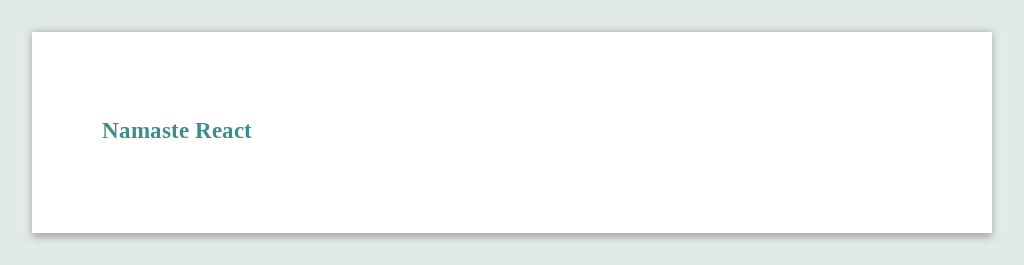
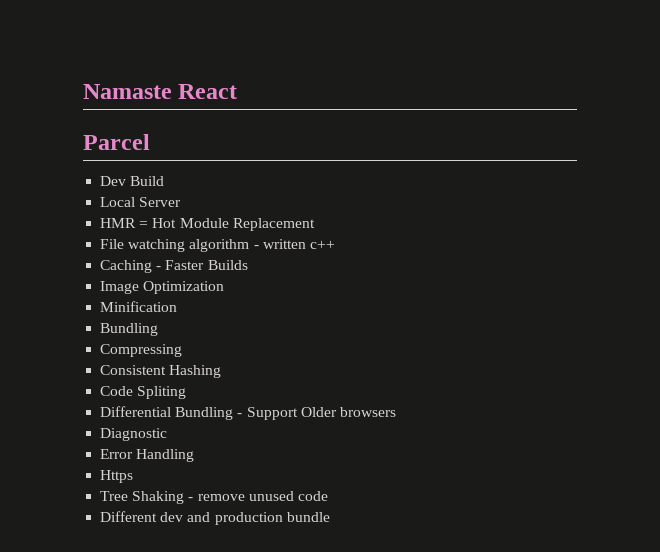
+ Parcel
+ Dev Build
+ Local Server
+ HMR = Hot Module Replacement
+ File watching algorithm - written c++
+ Caching - Faster Builds
+ Image Optimization
+ Minification
+ Bundling
+ Compressing
+ Consistent Hashing
+ Code Spliting
+ Differential Bundling - Support Older browsers
+ Diagnostic
+ Error Handling
+ Https
+ Tree Shaking - remove unused code
+ Different dev and production bundle

